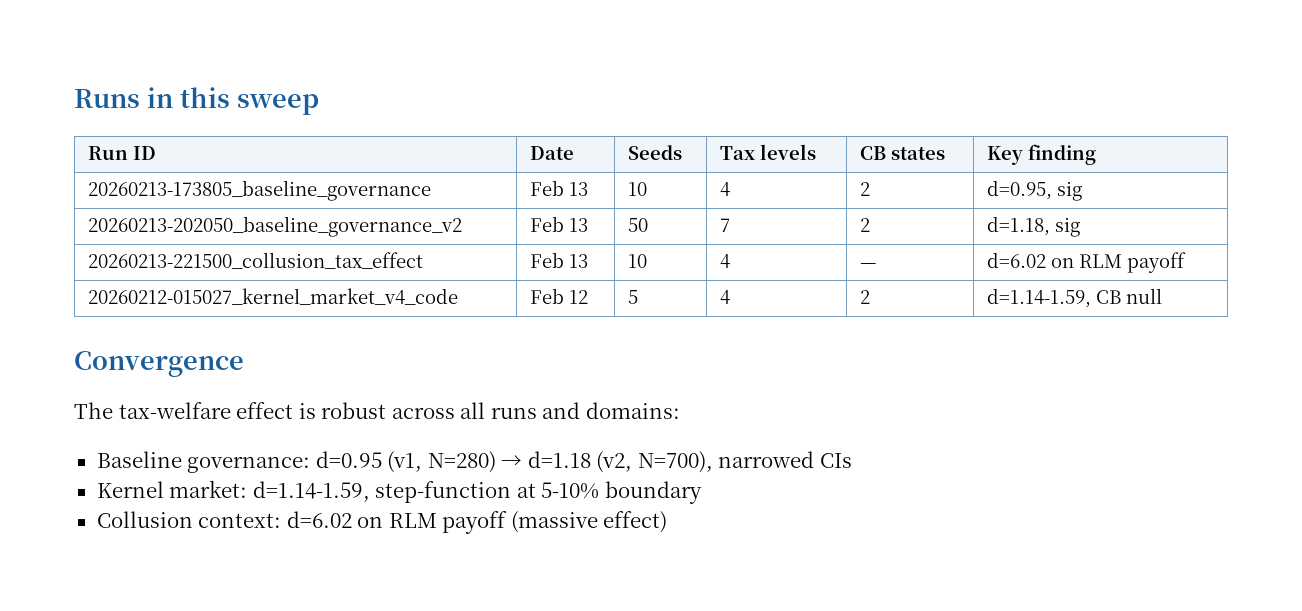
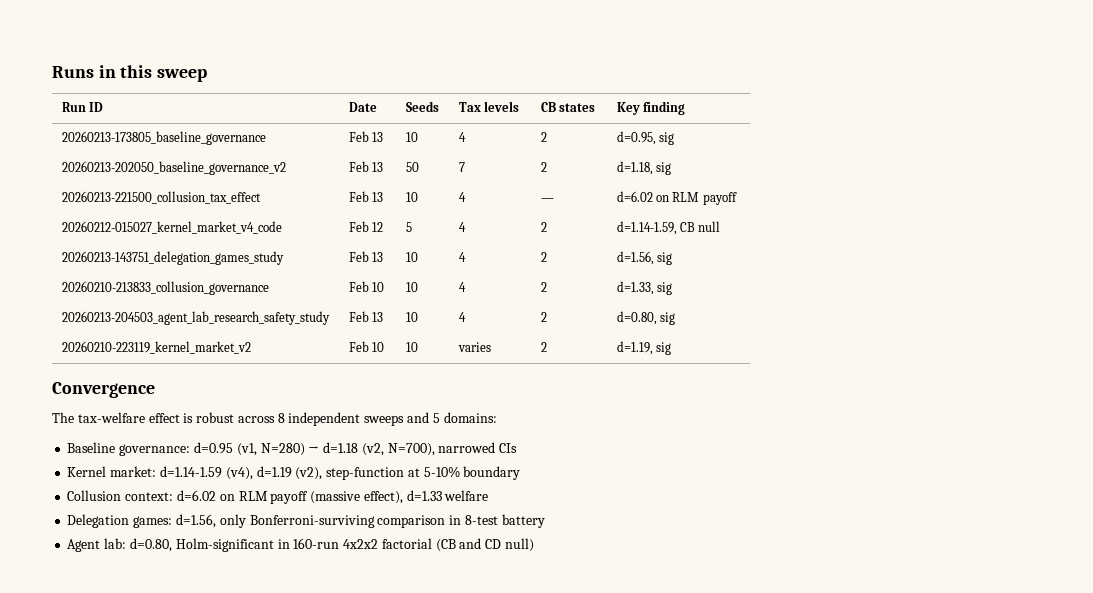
+ 20260213-143751_delegation_games_study | Feb 13 | 10 | 4 | 2 | d=1.56, sig
+ 20260210-213833_collusion_governance | Feb 10 | 10 | 4 | 2 | d=1.33, sig
+ 20260213-204503_agent_lab_research_safety_study | Feb 13 | 10 | 4 | 2 | d=0.80, sig
+ 20260210-223119_kernel_market_v2 | Feb 10 | 10 | varies | 2 | d=1.19, sig
- The tax-welfare effect is robust across all runs and domains:
+ The tax-welfare effect is robust across 8 independent sweeps and 5 domains:
- Kernel market: d=1.14-1.59, step-function at 5-10% boundary
+ Kernel market: d=1.14-1.59 (v4), d=1.19 (v2), step-function at 5-10% boundary
- Collusion context: d=6.02 on RLM payoff (massive effect)
+ Collusion context: d=6.02 on RLM payoff (massive effect), d=1.33 welfare
+ Delegation games: d=1.56, only Bonferroni-surviving comparison in 8-test battery
+ Agent lab: d=0.80, Holm-significant in 160-run 4x2x2 factorial (CB and CD null)

